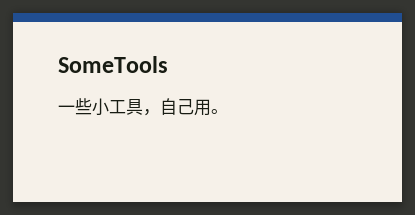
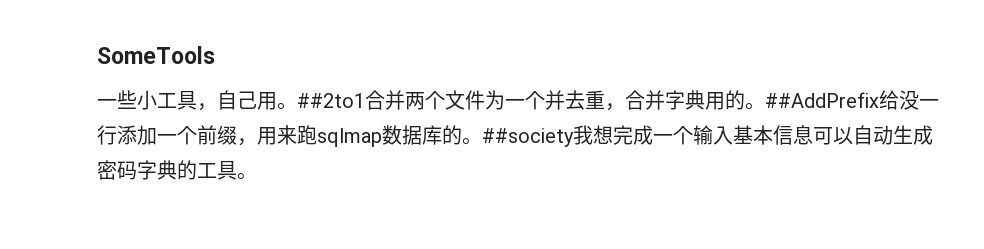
+ ##2to1合并两个文件为一个并去重，合并字典用的。##AddPrefix给没一行添加一个前缀，用来跑sqlmap数据库的。##society我想完成一个输入基本信息可以自动生成密码字典的工具。

